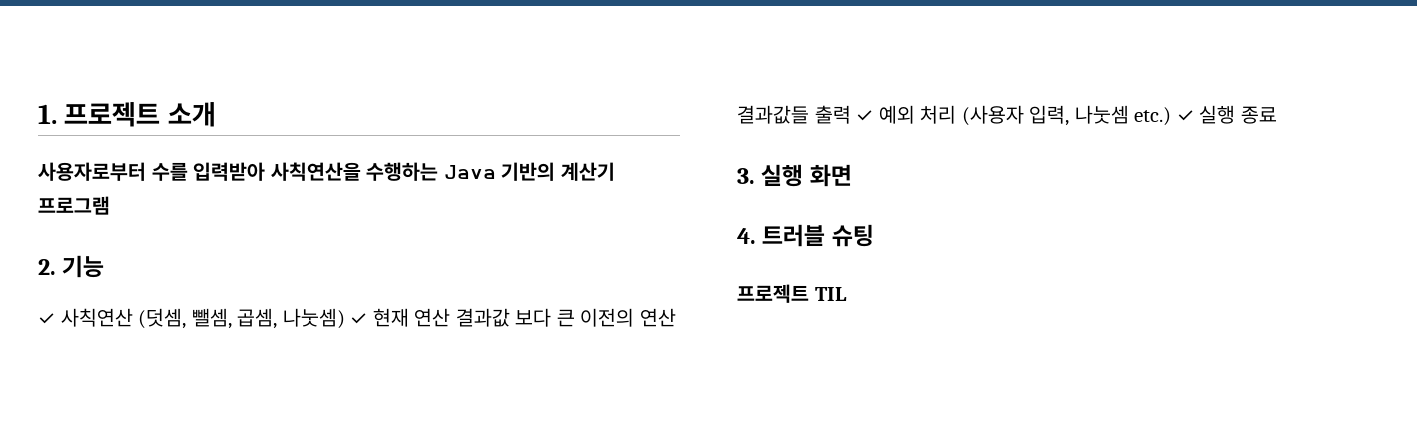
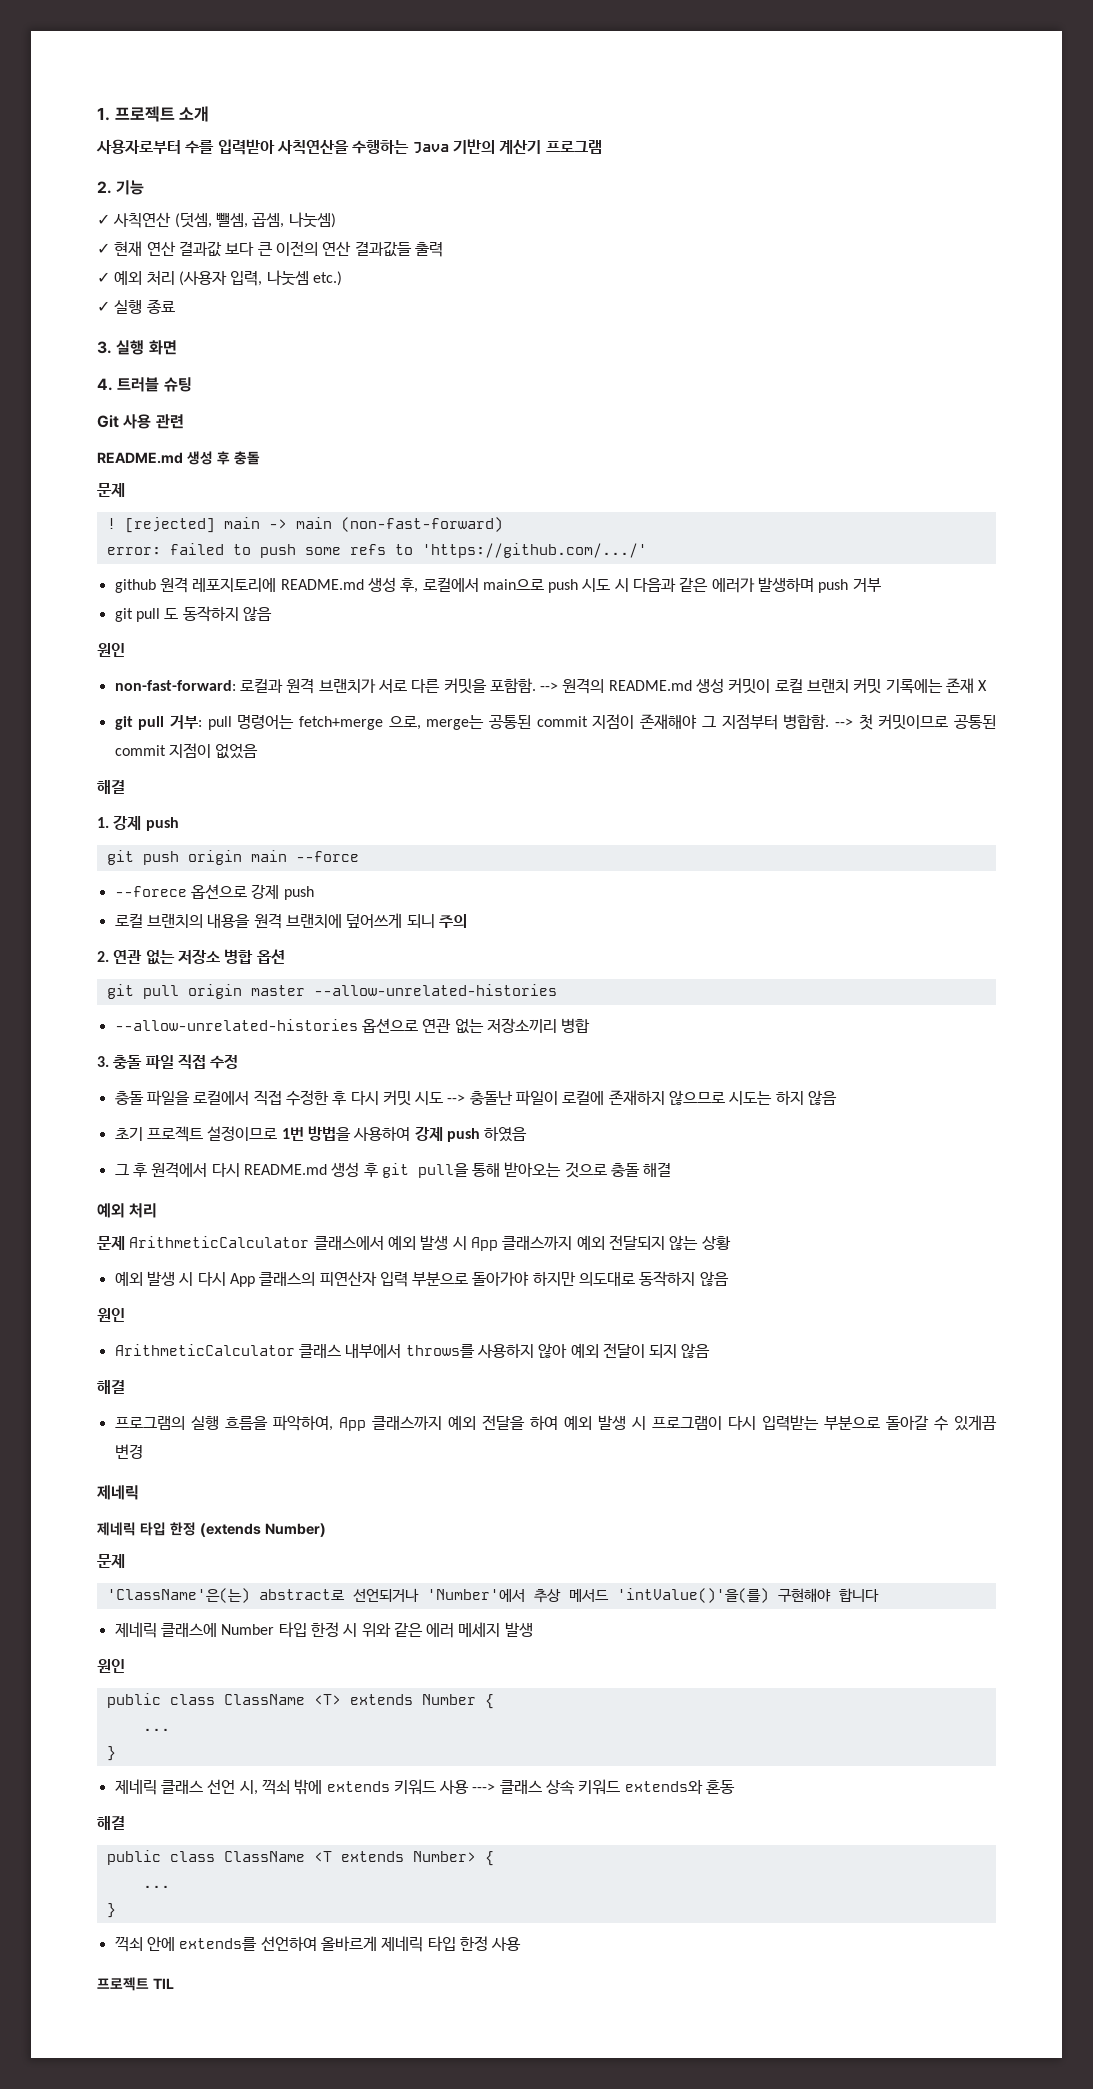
- ✓ 사칙연산 (덧셈, 뺄셈, 곱셈, 나눗셈) ✓ 현재 연산 결과값 보다 큰 이전의 연산 결과값들 출력 ✓ 예외 처리 (사용자 입력, 나눗셈 etc.) ✓ 실행 종료
+ ✓ 사칙연산 (덧셈, 뺄셈, 곱셈, 나눗셈)
+ ✓ 현재 연산 결과값 보다 큰 이전의 연산 결과값들 출력
+ ✓ 예외 처리 (사용자 입력, 나눗셈 etc.)
+ ✓ 실행 종료
+ Git 사용 관련
+ README.md 생성 후 충돌
+ 문제
+ ! [rejected] main -> main (non-fast-forward)
+ error: failed to push some refs to 'https://github.com/.../'
+ github 원격 레포지토리에 README.md 생성 후, 로컬에서 main으로 push 시도 시 다음과 같은 에러가 발생하며 push 거부
+ git pull 도 동작하지 않음
+ 원인
+ non-fast-forward: 로컬과 원격 브랜치가 서로 다른 커밋을 포함함. --> 원격의 README.md 생성 커밋이 로컬 브랜치 커밋 기록에는 존재 X
+ git pull 거부: pull 명령어는 fetch+merge 으로, merge는 공통된 commit 지점이 존재해야 그 지점부터 병합함. --> 첫 커밋이므로 공통된 commit 지점이 없었음
+ 해결
+ 1. 강제 push
+ git push origin main --force
+ --forece 옵션으로 강제 push
+ 로컬 브랜치의 내용을 원격 브랜치에 덮어쓰게 되니 주의
+ 2. 연관 없는 저장소 병합 옵션
+ git pull origin master --allow-unrelated-histories
+ --allow-unrelated-histories 옵션으로 연관 없는 저장소끼리 병합
+ 3. 충돌 파일 직접 수정
+ 충돌 파일을 로컬에서 직접 수정한 후 다시 커밋 시도 --> 충돌난 파일이 로컬에 존재하지 않으므로 시도는 하지 않음
+ 초기 프로젝트 설정이므로 1번 방법을 사용하여 강제 push 하였음
+ 그 후 원격에서 다시 README.md 생성 후 git pull을 통해 받아오는 것으로 충돌 해결
+ 예외 처리
+ 문제 ArithmeticCalculator 클래스에서 예외 발생 시 App 클래스까지 예외 전달되지 않는 상황
+ 예외 발생 시 다시 App 클래스의 피연산자 입력 부분으로 돌아가야 하지만 의도대로 동작하지 않음
+ 원인
+ ArithmeticCalculator 클래스 내부에서 throws를 사용하지 않아 예외 전달이 되지 않음
+ 해결
+ 프로그램의 실행 흐름을 파악하여, App 클래스까지 예외 전달을 하여 예외 발생 시 프로그램이 다시 입력받는 부분으로 돌아갈 수 있게끔 변경
+ 제네릭
+ 제네릭 타입 한정 (extends Number)
+ 문제
+ 'ClassName'은(는) abstract로 선언되거나 'Number'에서 추상 메서드 'intValue()'을(를) 구현해야 합니다
+ 제네릭 클래스에 Number 타입 한정 시 위와 같은 에러 메세지 발생
+ 원인
+ public class ClassName <T> extends Number {
+ ...
+ }
+ 제네릭 클래스 선언 시, 꺽쇠 밖에 extends 키워드 사용 ---> 클래스 상속 키워드 extends와 혼동
+ 해결
+ public class ClassName <T extends Number> {
+ ...
+ }
+ 꺽쇠 안에 extends를 선언하여 올바르게 제네릭 타입 한정 사용

